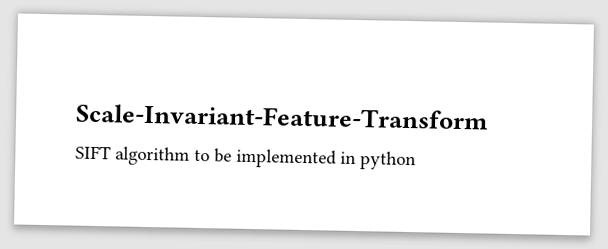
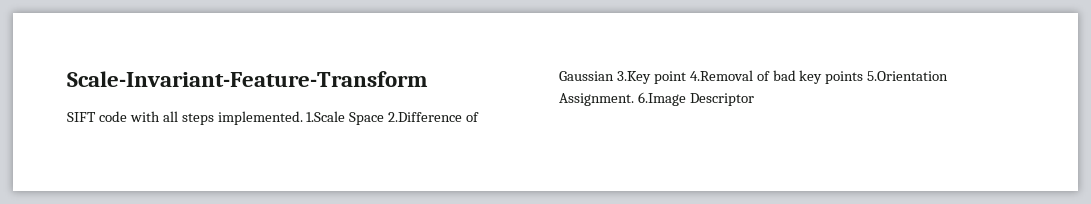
- SIFT algorithm to be implemented in python
+ SIFT code with all steps implemented. 1.Scale Space 2.Difference of Gaussian 3.Key point 4.Removal of bad key points 5.Orientation Assignment. 6.Image Descriptor

